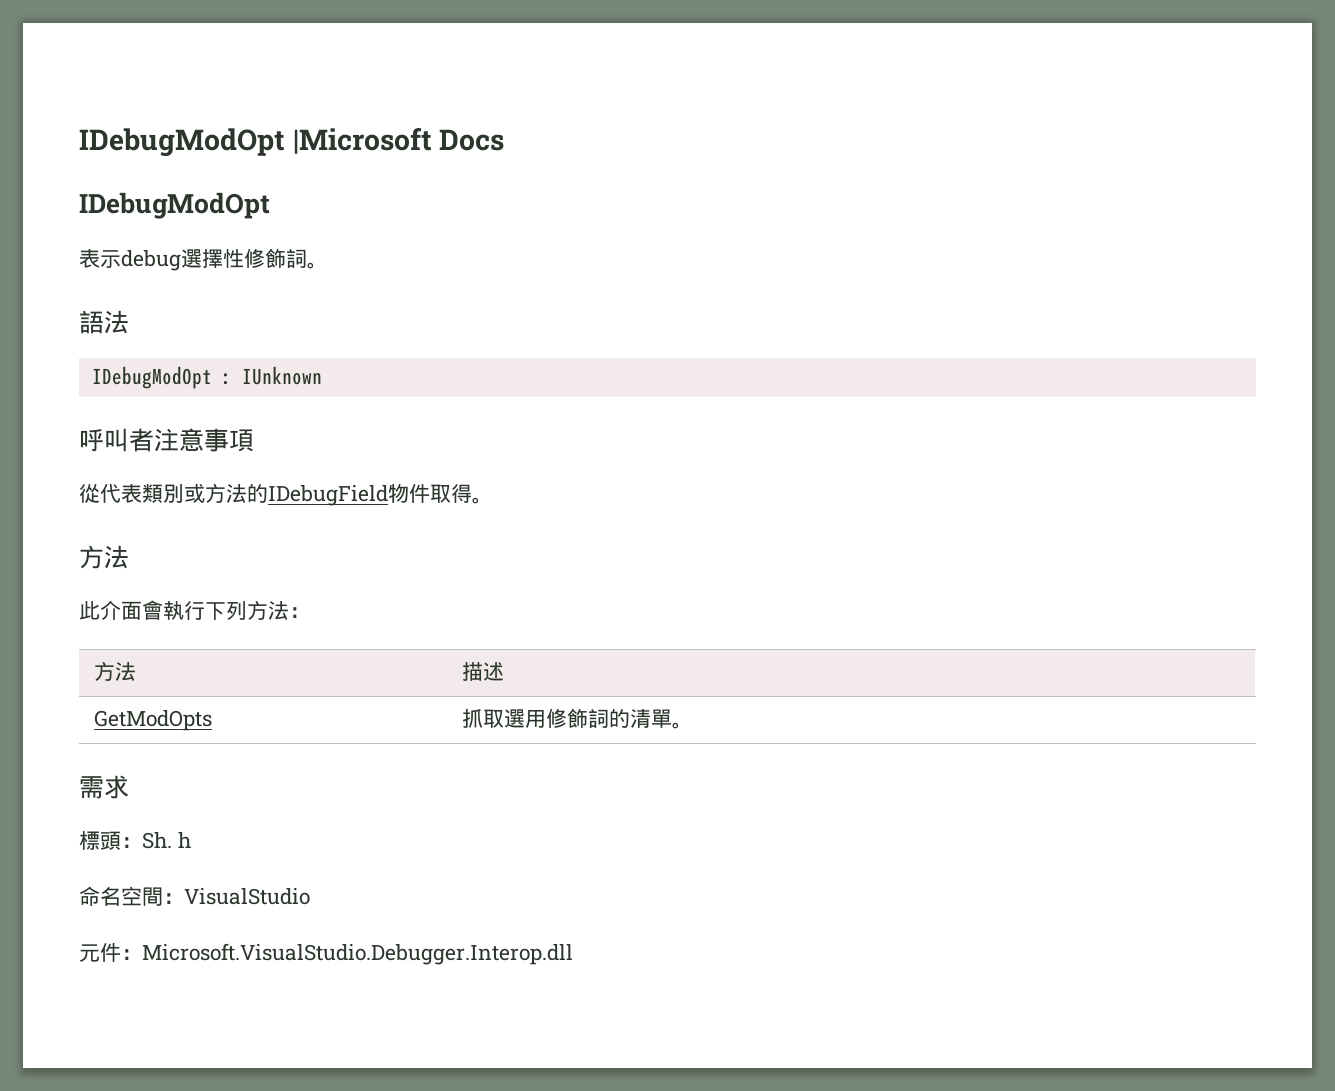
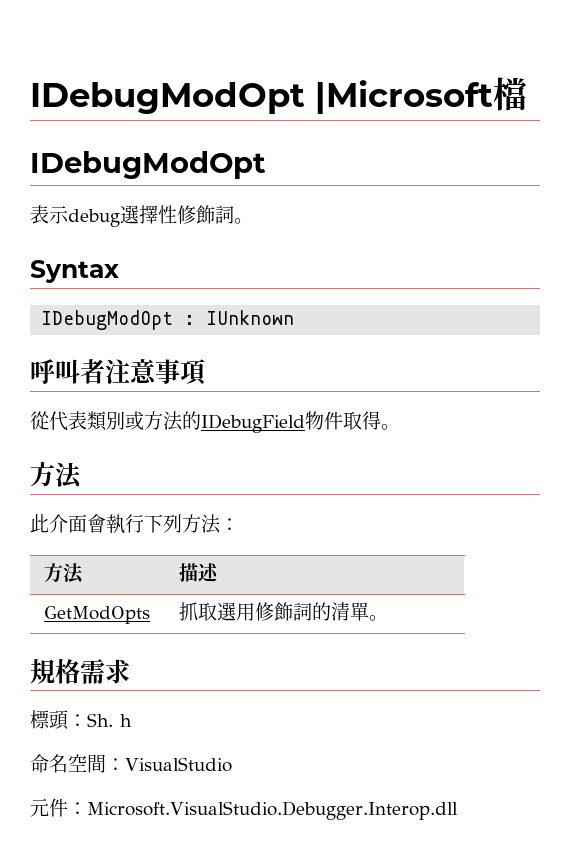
- IDebugModOpt |Microsoft Docs
+ IDebugModOpt |Microsoft檔
- 語法
+ Syntax
- 需求
+ 規格需求

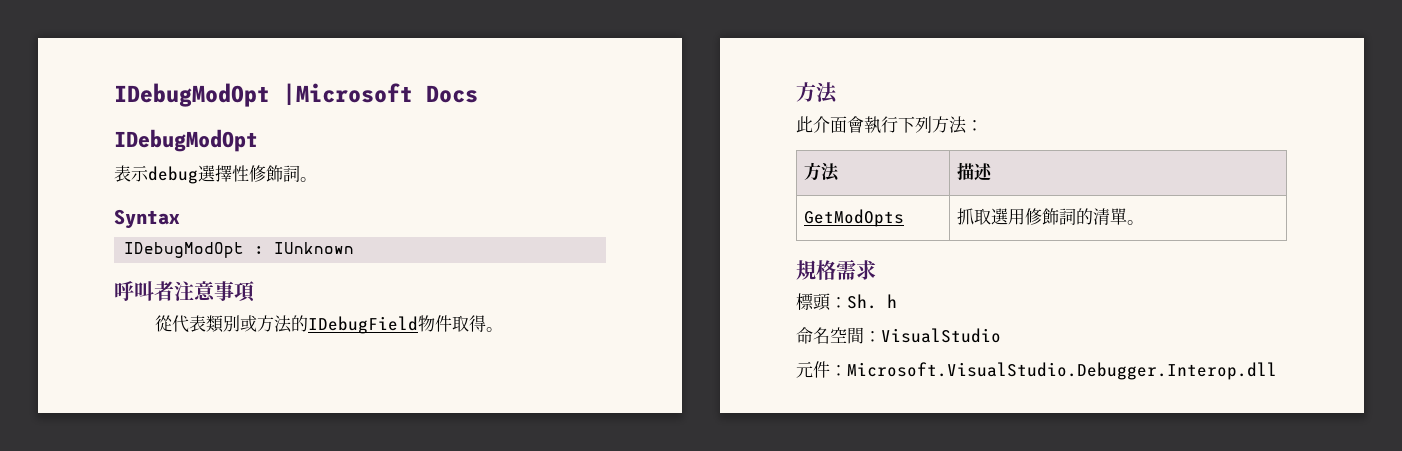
- IDebugModOpt |Microsoft檔
+ IDebugModOpt |Microsoft Docs

